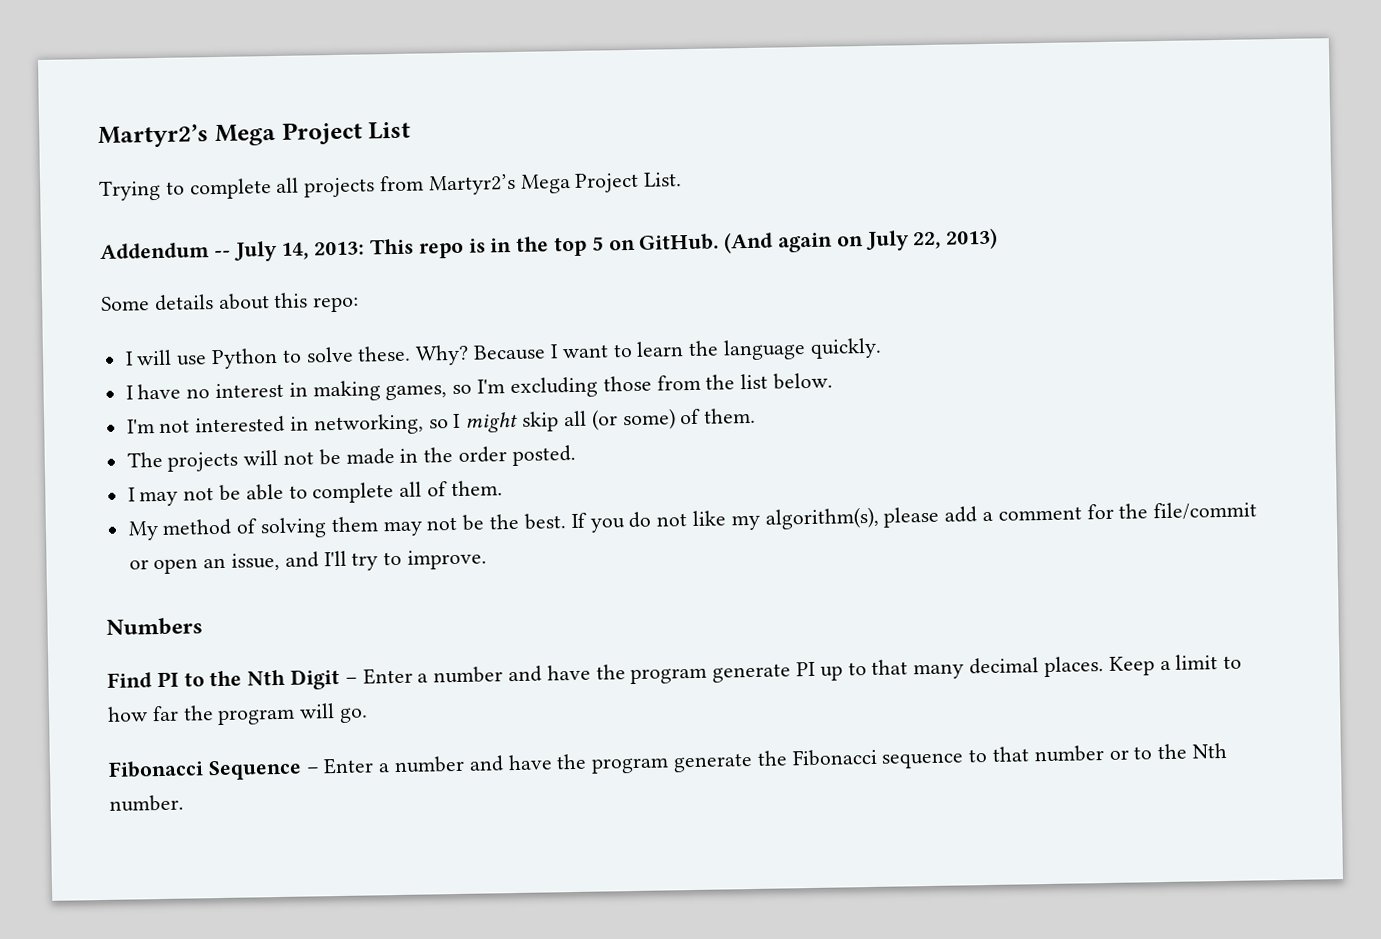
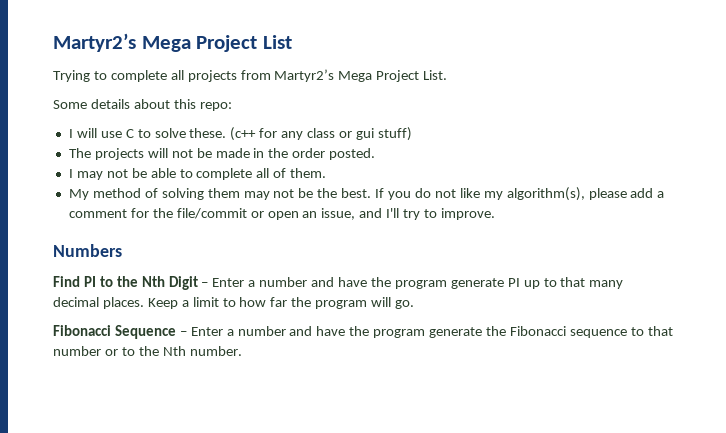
- Addendum -- July 14, 2013: This repo is in the top 5 on GitHub. (And again on July 22, 2013)
- I will use Python to solve these.
+ I will use C to solve these.
- Why? Because I want to learn the language quickly.
- I have no interest in making games, so I'm excluding those from the list below.
- I'm not interested in networking, so I might skip all (or some) of them.
+ (c++ for any class or gui stuff)

